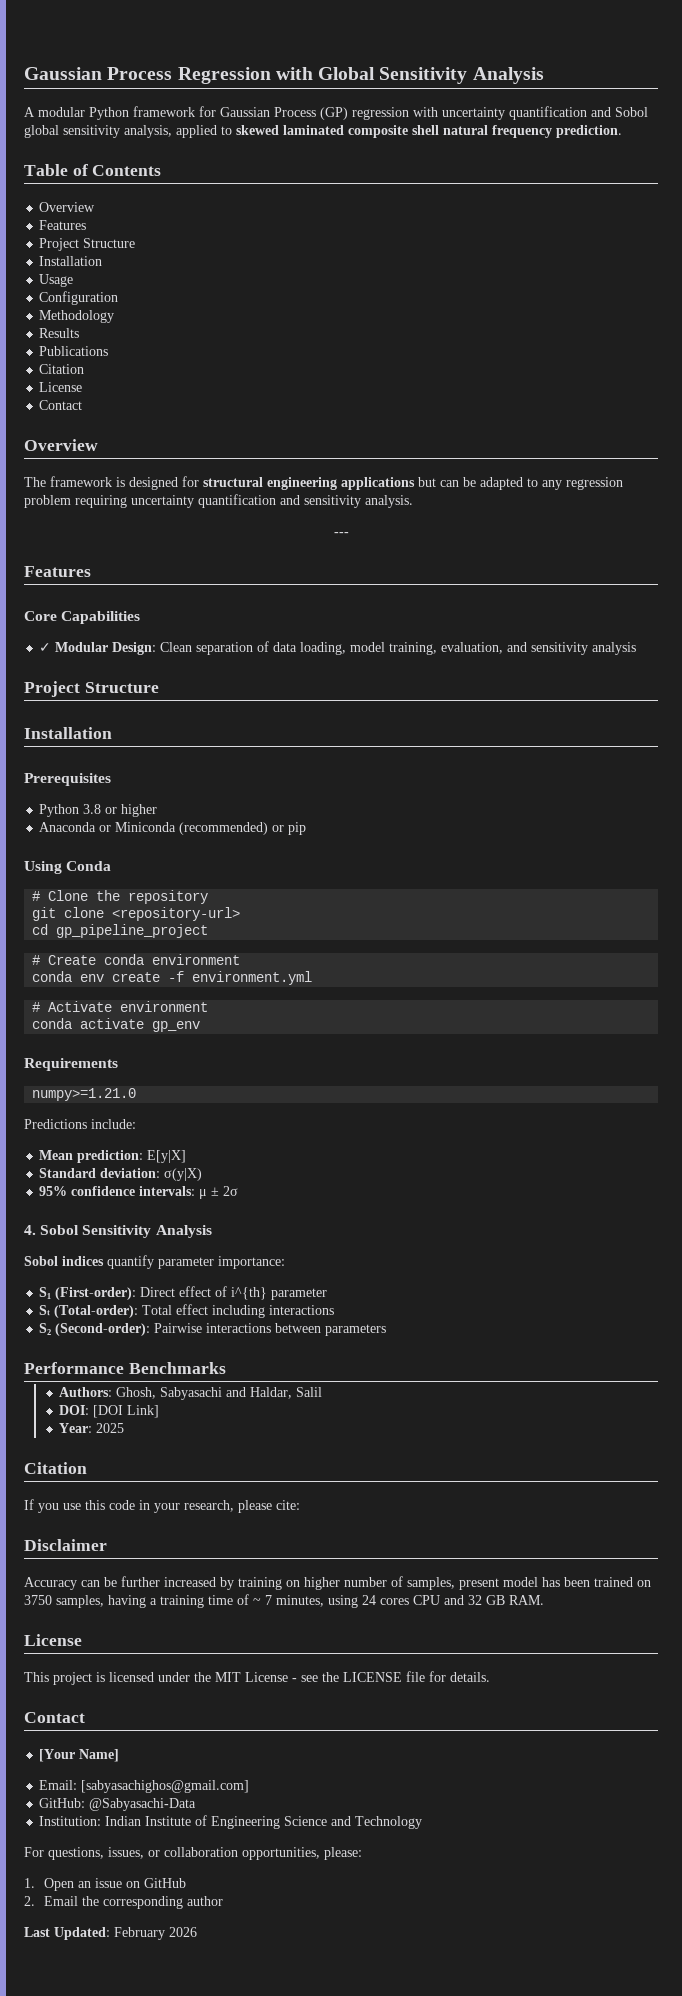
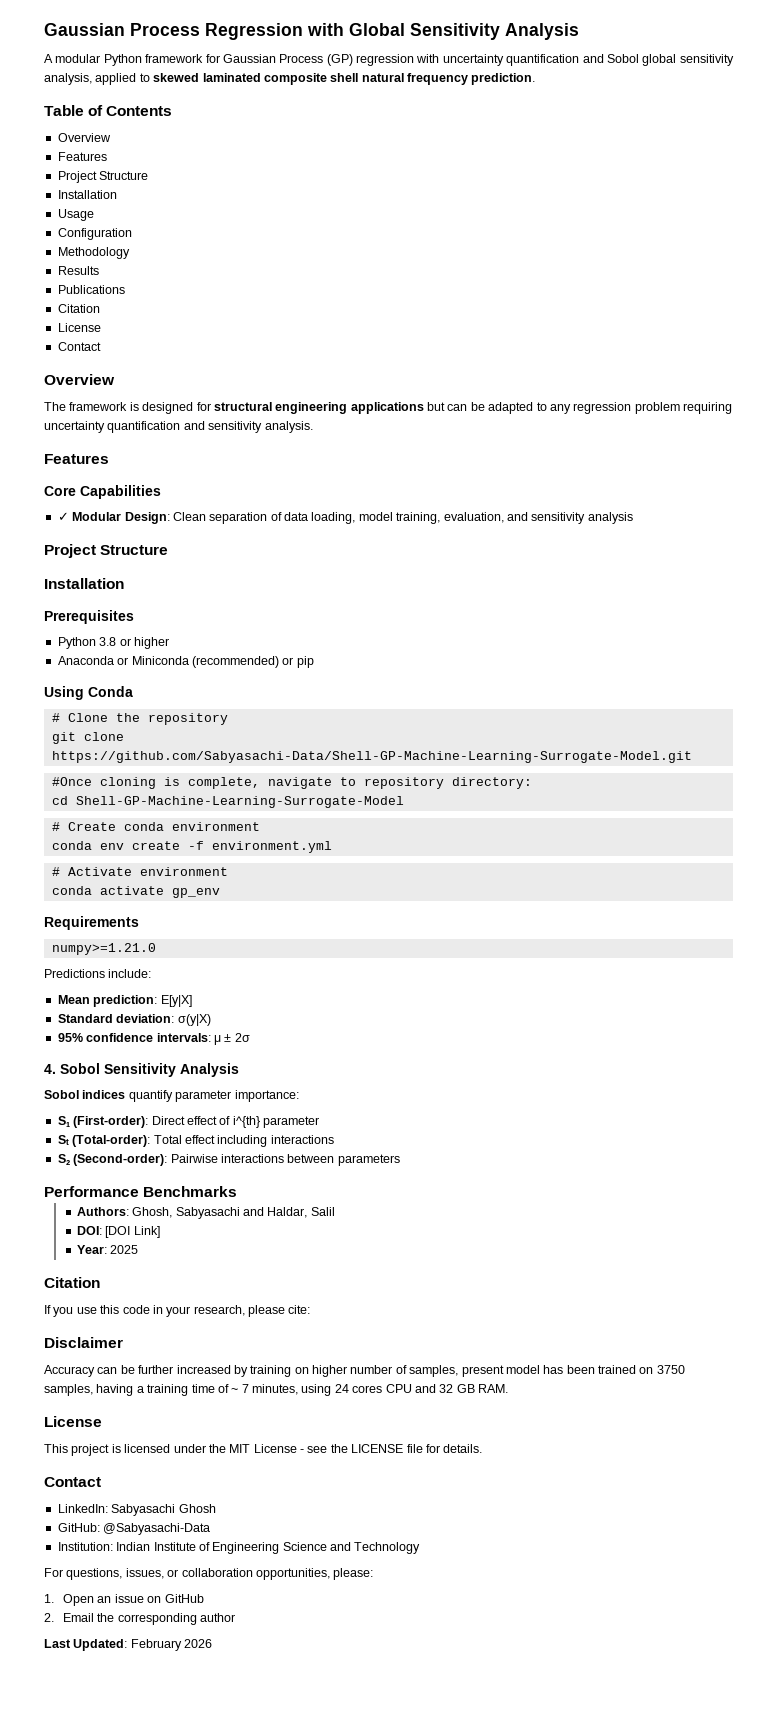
- ---
- git clone <repository-url>
+ git clone https://github.com/Sabyasachi-Data/Shell-GP-Machine-Learning-Surrogate-Model.git
+ #Once cloning is complete, navigate to repository directory:
- cd gp_pipeline_project
+ cd Shell-GP-Machine-Learning-Surrogate-Model
- [Your Name]
- Email: [sabyasachighos@gmail.com]
+ LinkedIn: Sabyasachi Ghosh

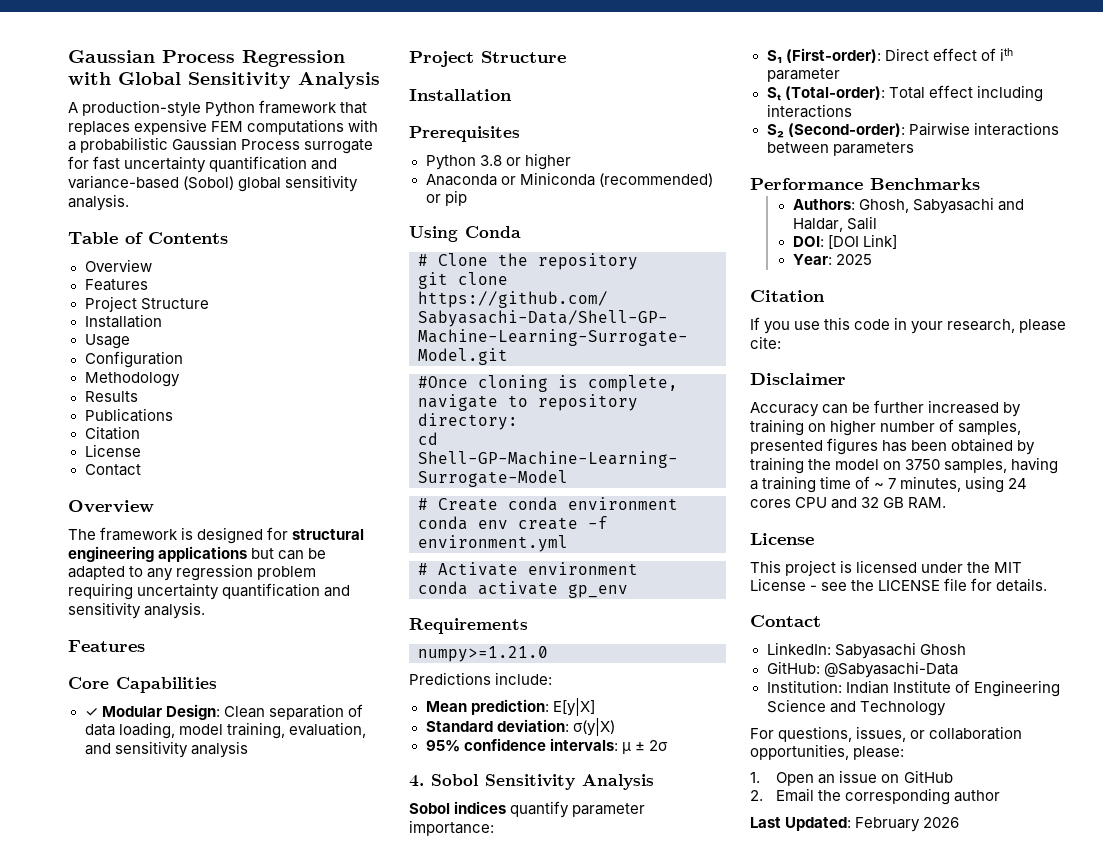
- A modular Python framework for Gaussian Process (GP) regression with uncertainty quantification and Sobol global sensitivity analysis, applied to skewed laminated composite shell natural frequency prediction.
+ A production-style Python framework that replaces expensive FEM computations with a probabilistic Gaussian Process surrogate for fast uncertainty quantification and variance-based (Sobol) global sensitivity analysis.
- S₁ (First-order): Direct effect of i^{th} parameter
+ S₁ (First-order): Direct effect of ith parameter
- Accuracy can be further increased by training on higher number of samples, present model has been trained on 3750 samples, having a training time of ~ 7 minutes, using 24 cores CPU and 32 GB RAM.
+ Accuracy can be further increased by training on higher number of samples, presented figures has been obtained by training the model on 3750 samples, having a training time of ~ 7 minutes, using 24 cores CPU and 32 GB RAM.

